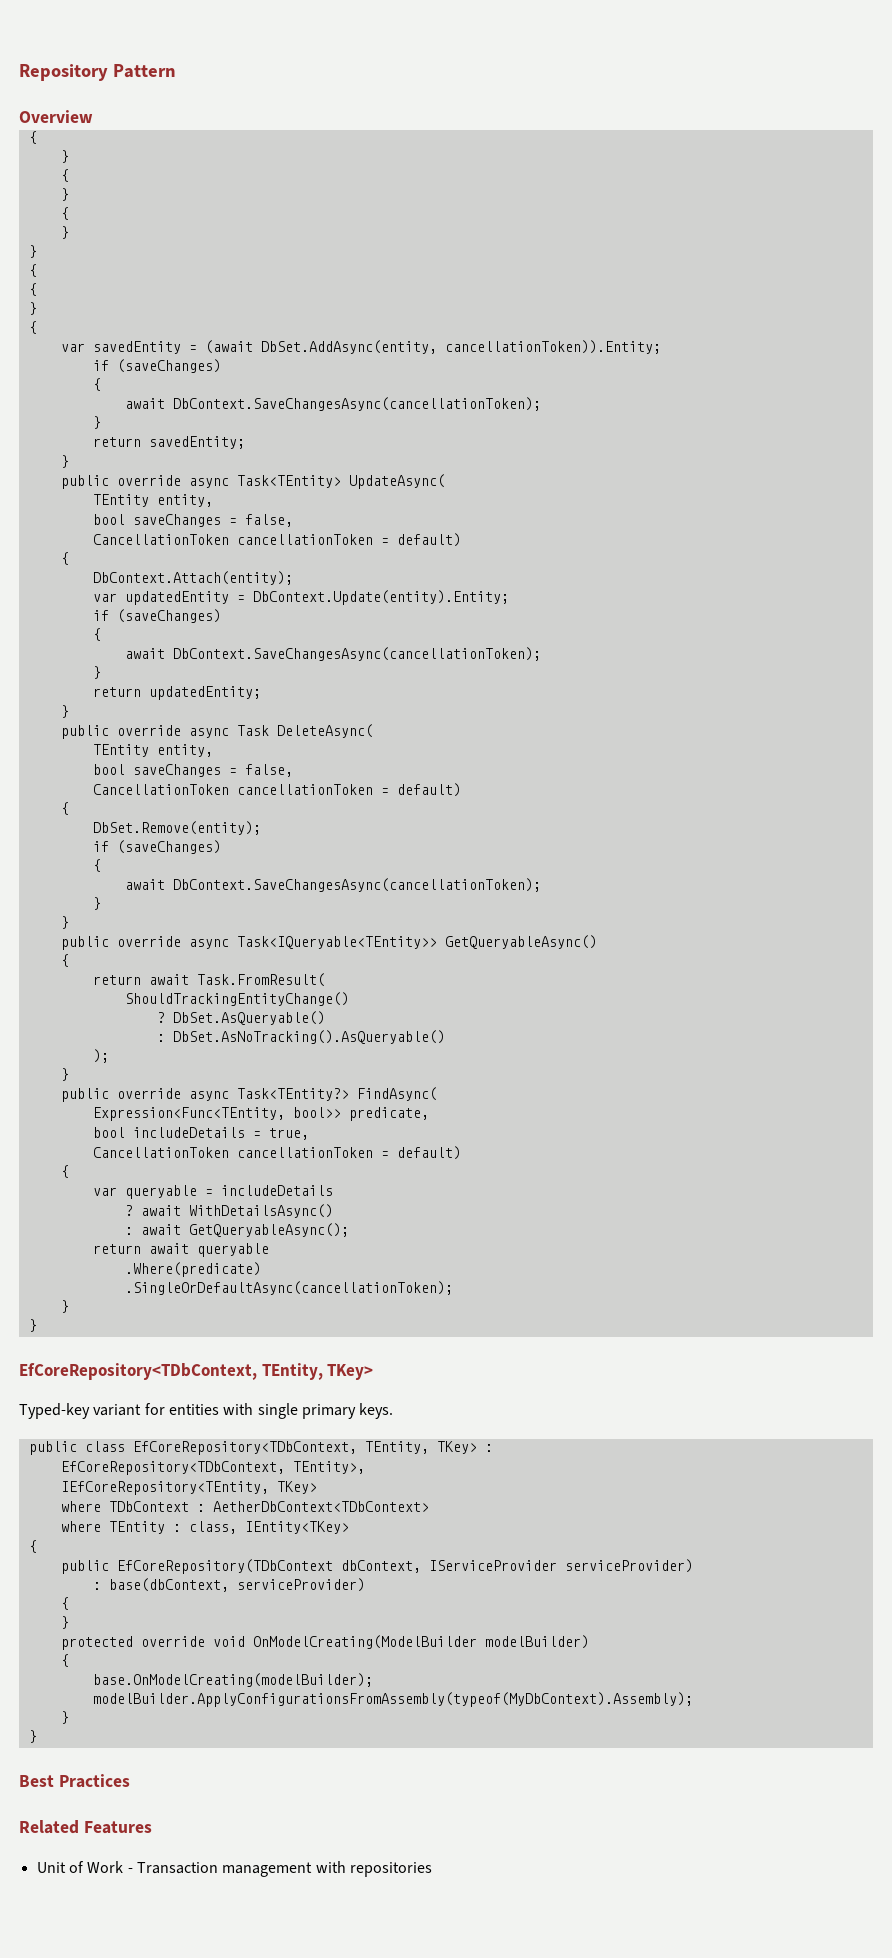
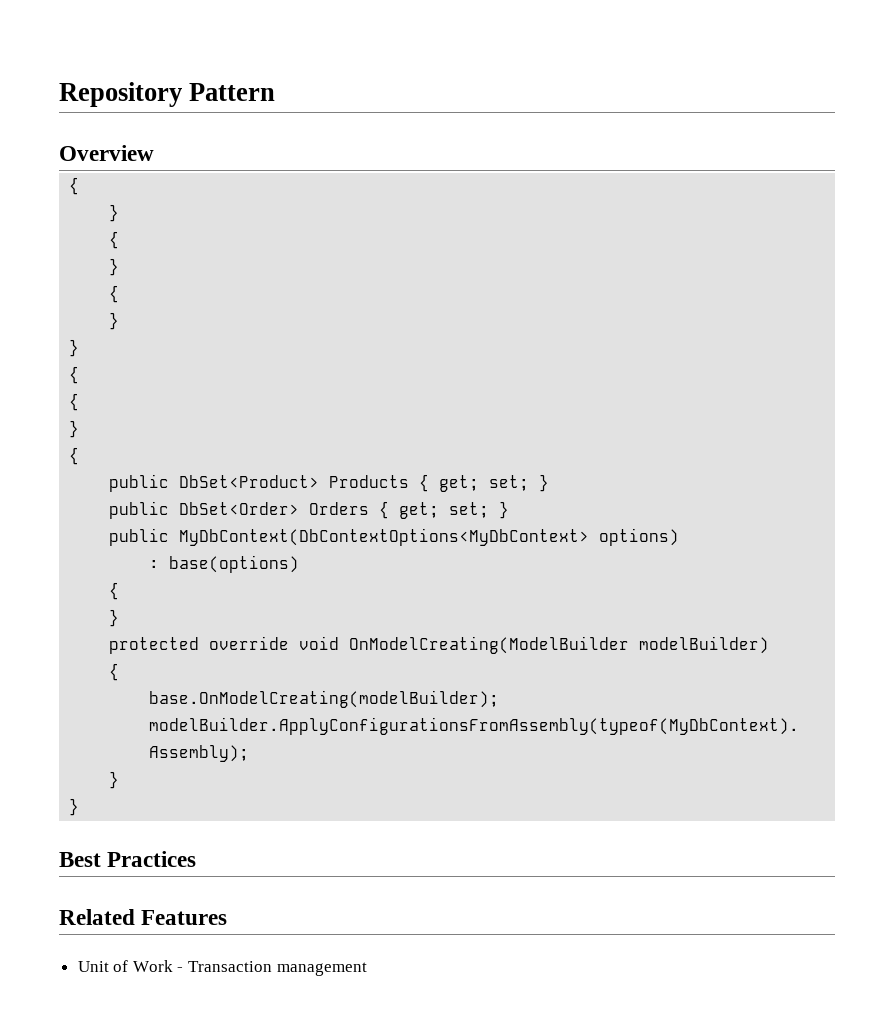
- var savedEntity = (await DbSet.AddAsync(entity, cancellationToken)).Entity;
- if (saveChanges)
- {
- await DbContext.SaveChangesAsync(cancellationToken);
- }
- return savedEntity;
- }
- public override async Task<TEntity> UpdateAsync(
- TEntity entity,
- bool saveChanges = false,
- CancellationToken cancellationToken = default)
- {
- DbContext.Attach(entity);
- var updatedEntity = DbContext.Update(entity).Entity;
- if (saveChanges)
- {
- await DbContext.SaveChangesAsync(cancellationToken);
- }
- return updatedEntity;
- }
- public override async Task DeleteAsync(
- TEntity entity,
- bool saveChanges = false,
- CancellationToken cancellationToken = default)
- {
- DbSet.Remove(entity);
- if (saveChanges)
- {
- await DbContext.SaveChangesAsync(cancellationToken);
- }
- }
- public override async Task<IQueryable<TEntity>> GetQueryableAsync()
- {
- return await Task.FromResult(
- ShouldTrackingEntityChange()
- ? DbSet.AsQueryable()
- : DbSet.AsNoTracking().AsQueryable()
- );
- }
- public override async Task<TEntity?> FindAsync(
- Expression<Func<TEntity, bool>> predicate,
- bool includeDetails = true,
- CancellationToken cancellationToken = default)
- {
- var queryable = includeDetails
- ? await WithDetailsAsync()
- : await GetQueryableAsync();
- return await queryable
- .Where(predicate)
- .SingleOrDefaultAsync(cancellationToken);
- }
- }
- EfCoreRepository<TDbContext, TEntity, TKey>
- Typed-key variant for entities with single primary keys.
- public class EfCoreRepository<TDbContext, TEntity, TKey> :
- EfCoreRepository<TDbContext, TEntity>,
- IEfCoreRepository<TEntity, TKey>
- where TDbContext : AetherDbContext<TDbContext>
- where TEntity : class, IEntity<TKey>
- {
- public EfCoreRepository(TDbContext dbContext, IServiceProvider serviceProvider)
- : base(dbContext, serviceProvider)
+ public DbSet<Product> Products { get; set; }
+ public DbSet<Order> Orders { get; set; }
+ public MyDbContext(DbContextOptions<MyDbContext> options)
+ : base(options)
- Unit of Work - Transaction management with repositories
+ Unit of Work - Transaction management

